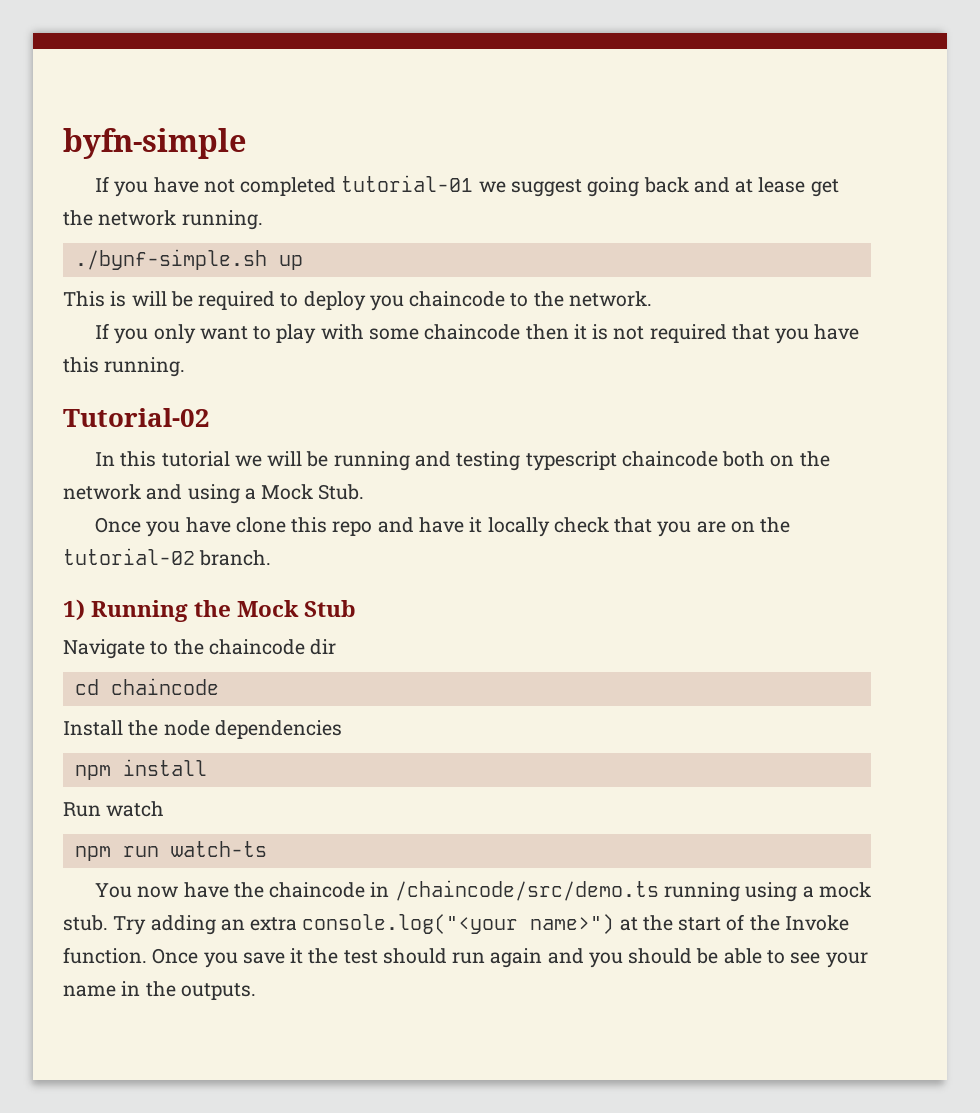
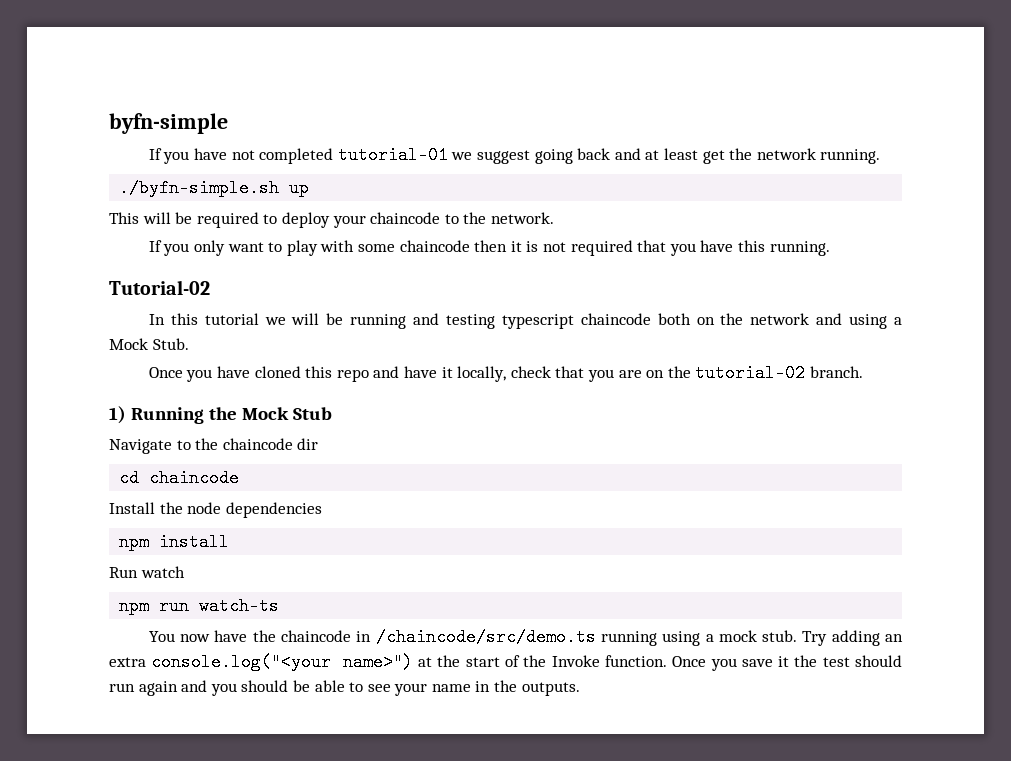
- If you have not completed tutorial-01 we suggest going back and at lease get the network running.
+ If you have not completed tutorial-01 we suggest going back and at least get the network running.
- ./bynf-simple.sh up
+ ./byfn-simple.sh up
- This is will be required to deploy you chaincode to the network.
+ This will be required to deploy your chaincode to the network.
- Once you have clone this repo and have it locally check that you are on the tutorial-02 branch.
+ Once you have cloned this repo and have it locally, check that you are on the tutorial-02 branch.

